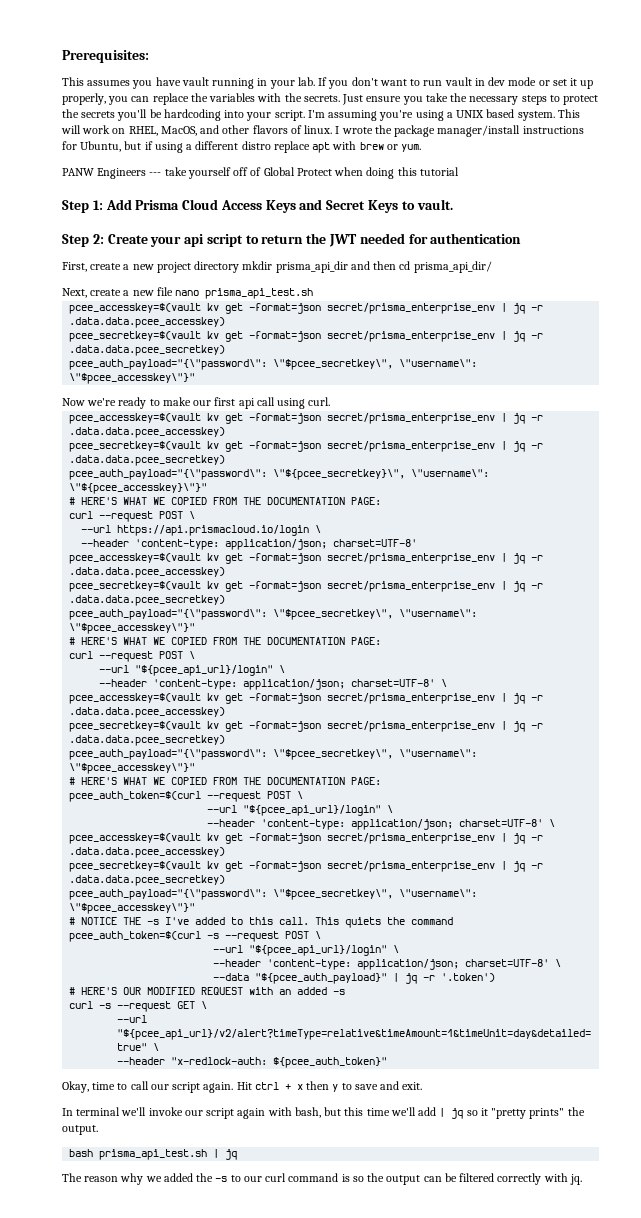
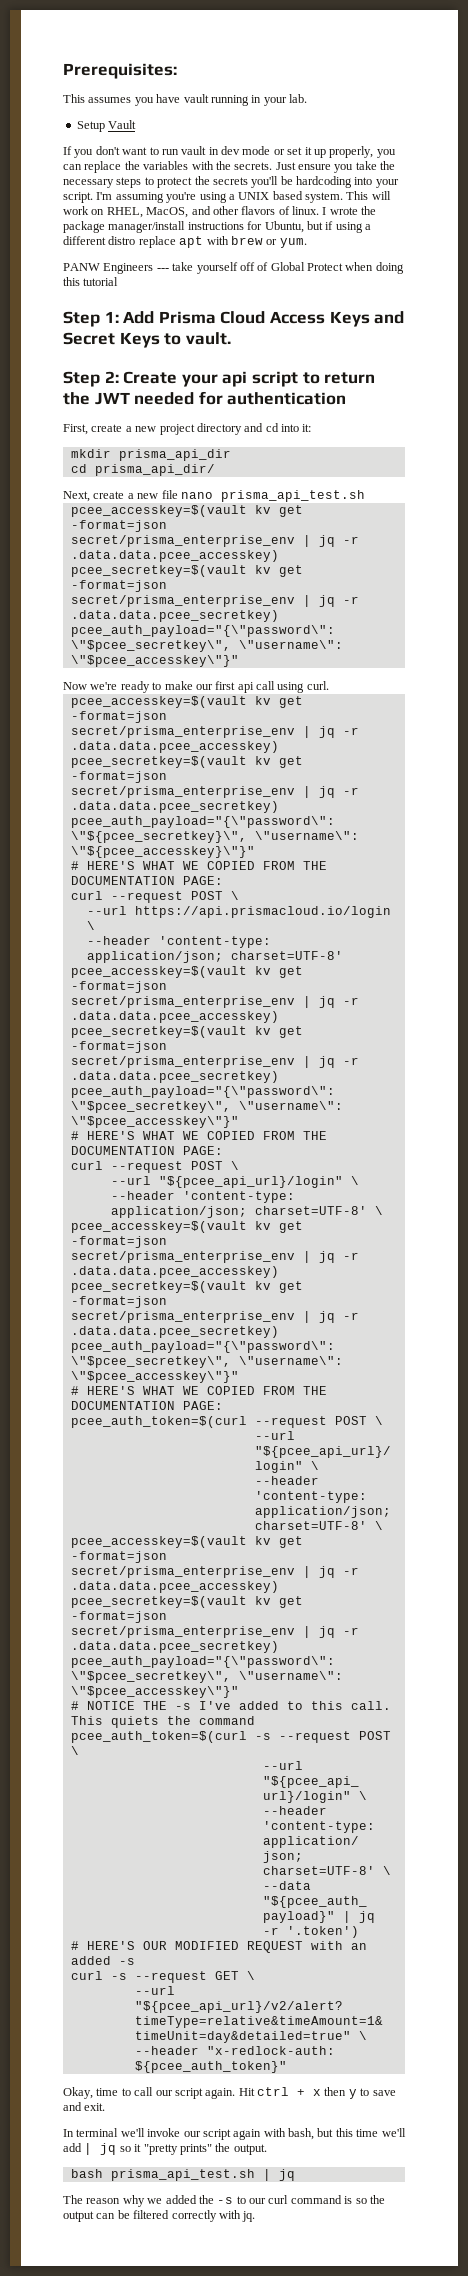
- This assumes you have vault running in your lab. If you don't want to run vault in dev mode or set it up properly, you can replace the variables with the secrets.
+ This assumes you have vault running in your lab.
+ Setup Vault
+ If you don't want to run vault in dev mode or set it up properly, you can replace the variables with the secrets.
- First, create a new project directory mkdir prisma_api_dir and then cd prisma_api_dir/
+ First, create a new project directory and cd into it:
+ mkdir prisma_api_dir
+ cd prisma_api_dir/

